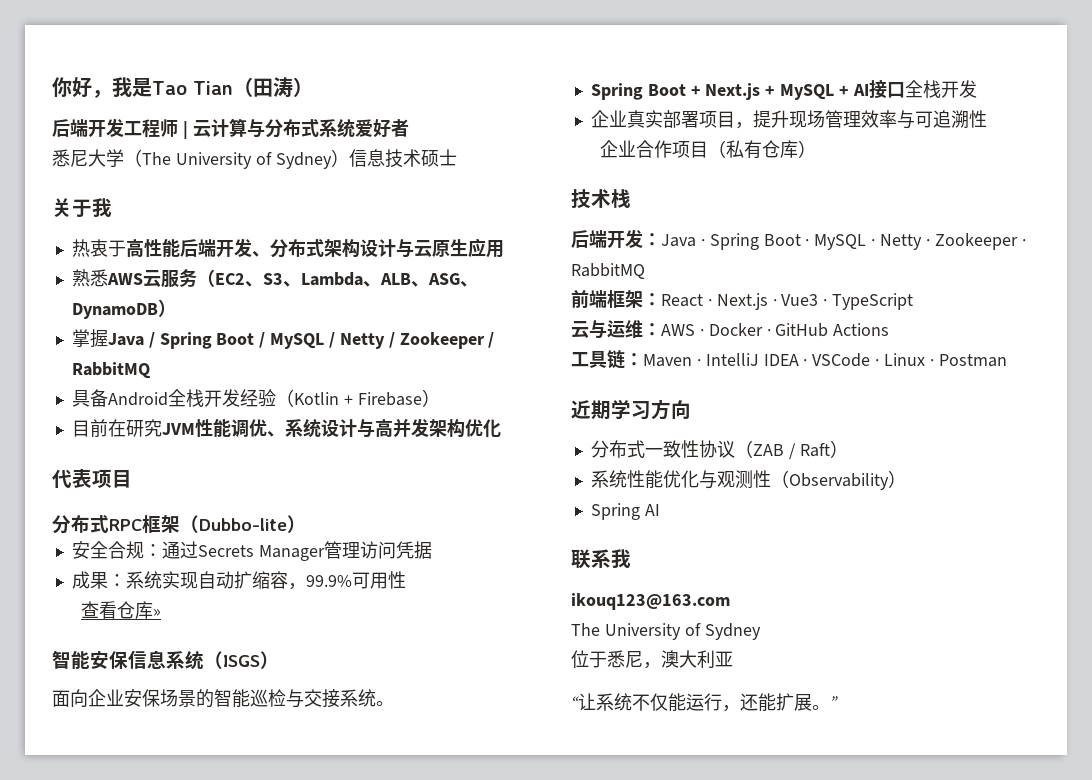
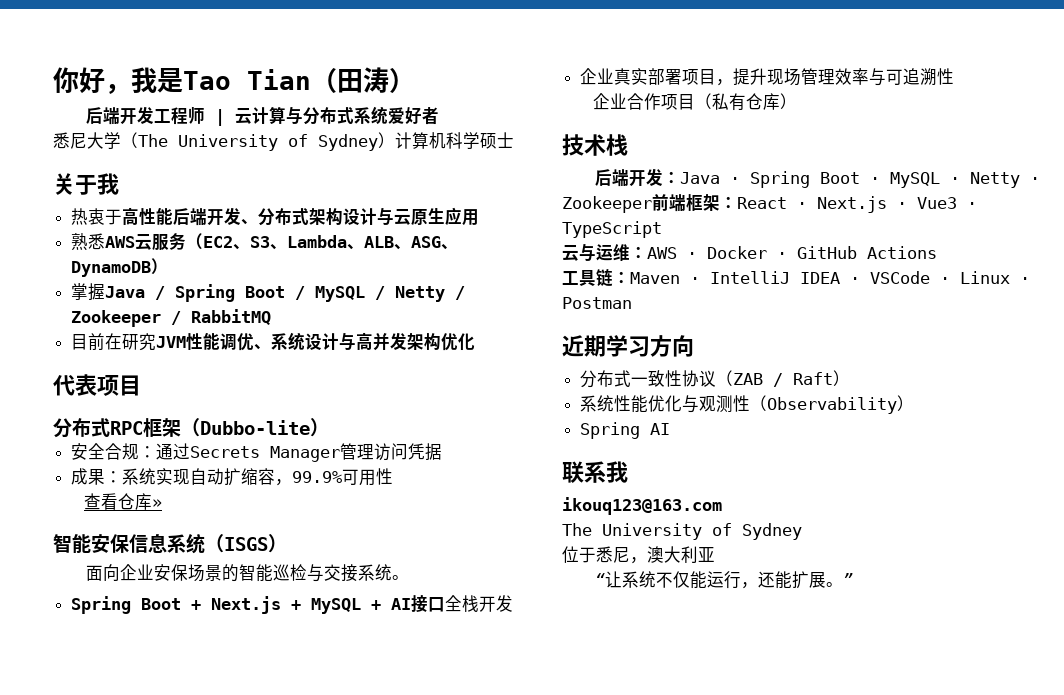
- 悉尼大学（The University of Sydney）信息技术硕士
+ 悉尼大学（The University of Sydney）计算机科学硕士
- 具备Android全栈开发经验（Kotlin + Firebase）
- 后端开发：Java · Spring Boot · MySQL · Netty · Zookeeper · RabbitMQ
- 前端框架：React · Next.js · Vue3 · TypeScript
+ 后端开发：Java · Spring Boot · MySQL · Netty · Zookeeper前端框架：React · Next.js · Vue3 · TypeScript

